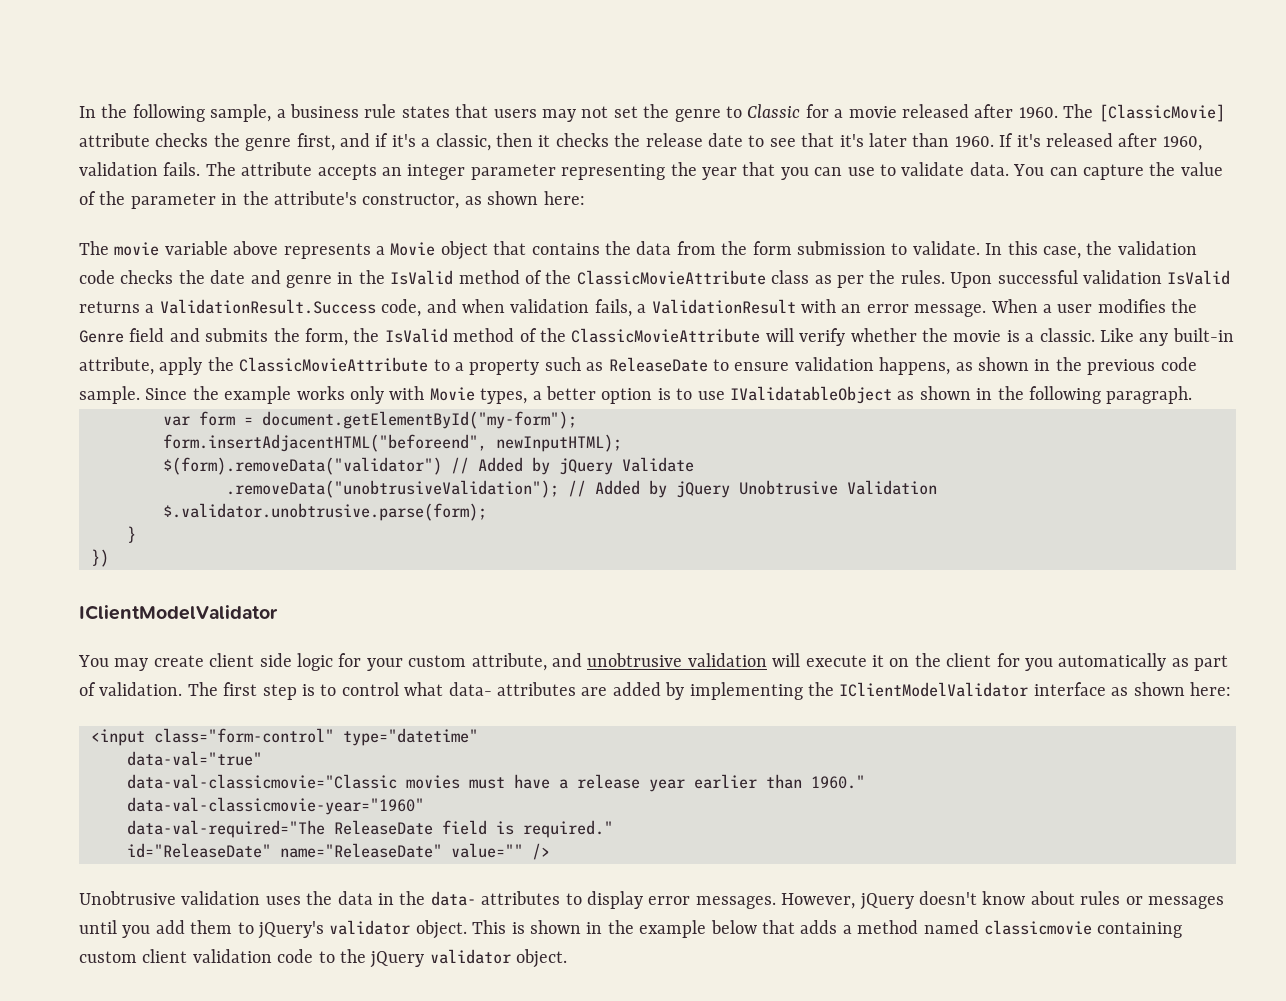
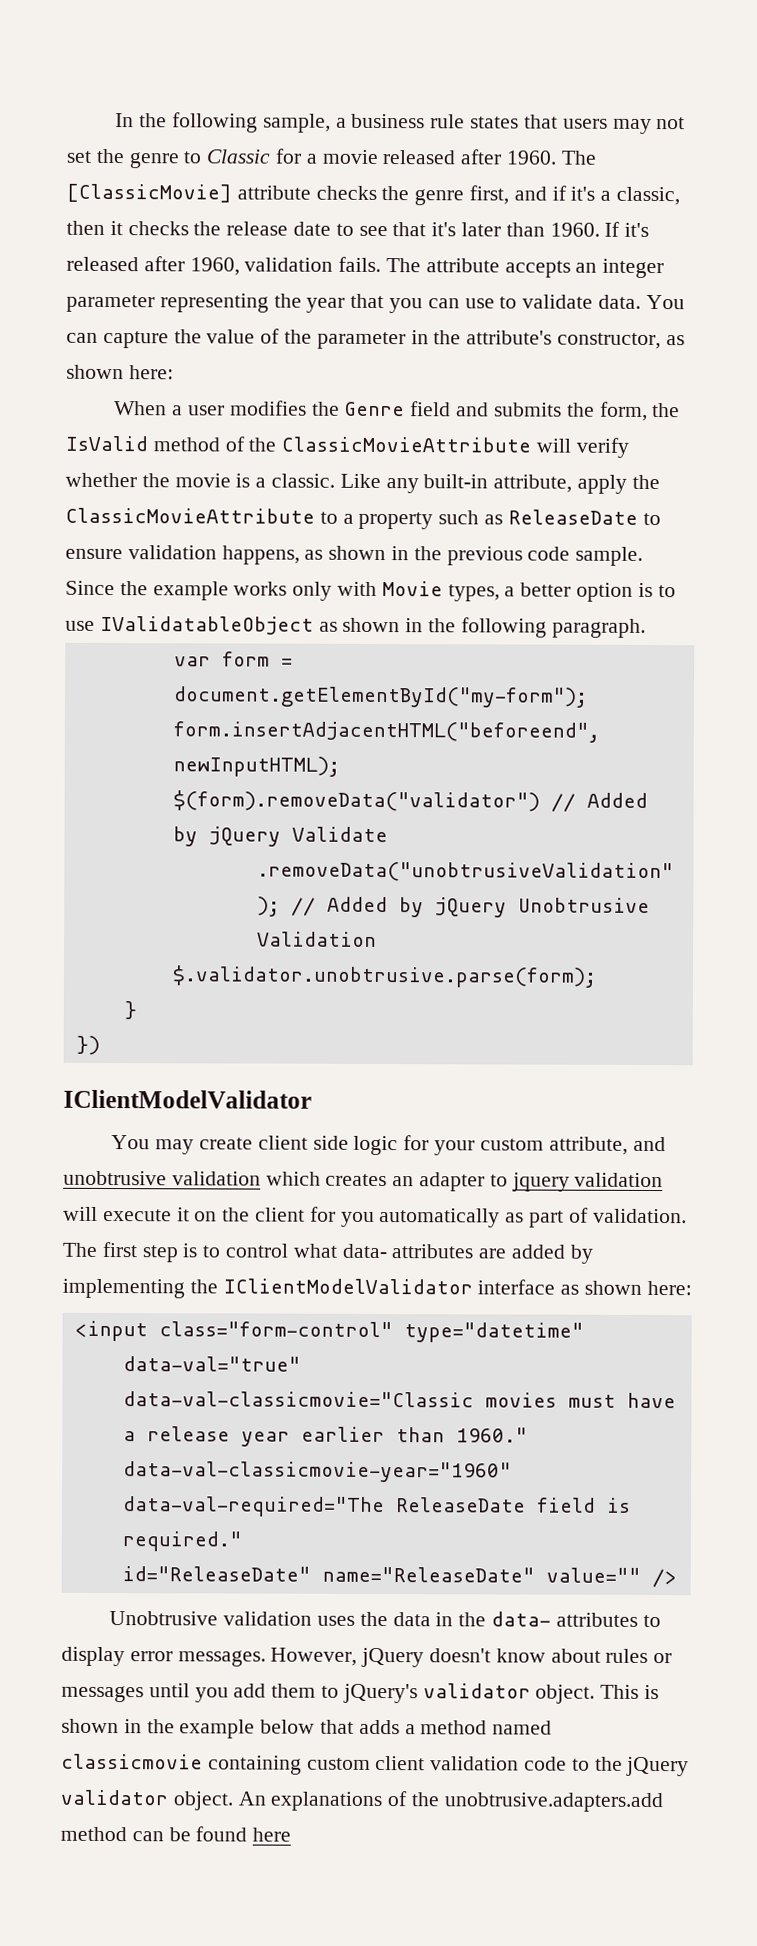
- The movie variable above represents a Movie object that contains the data from the form submission to validate. In this case, the validation code checks the date and genre in the IsValid method of the ClassicMovieAttribute class as per the rules. Upon successful validation IsValid returns a ValidationResult.Success code, and when validation fails, a ValidationResult with an error message.
- You may create client side logic for your custom attribute, and unobtrusive validation will execute it on the client for you automatically as part of validation.
+ You may create client side logic for your custom attribute, and unobtrusive validation which creates an adapter to jquery validation will execute it on the client for you automatically as part of validation.
+ An explanations of the unobtrusive.adapters.add method can be found here

